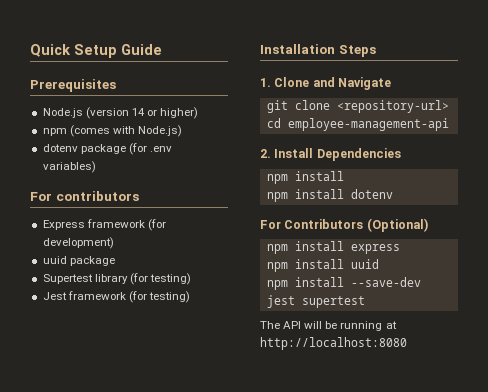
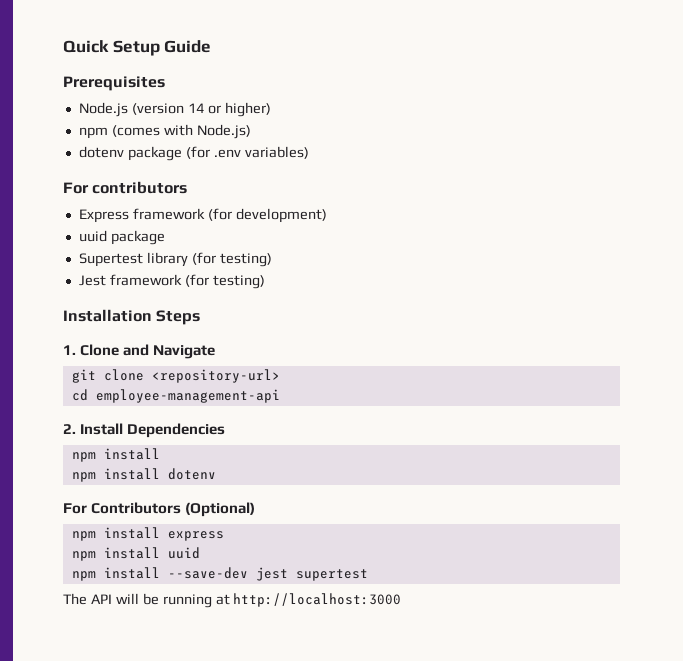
- The API will be running at http://localhost:8080
+ The API will be running at http://localhost:3000

